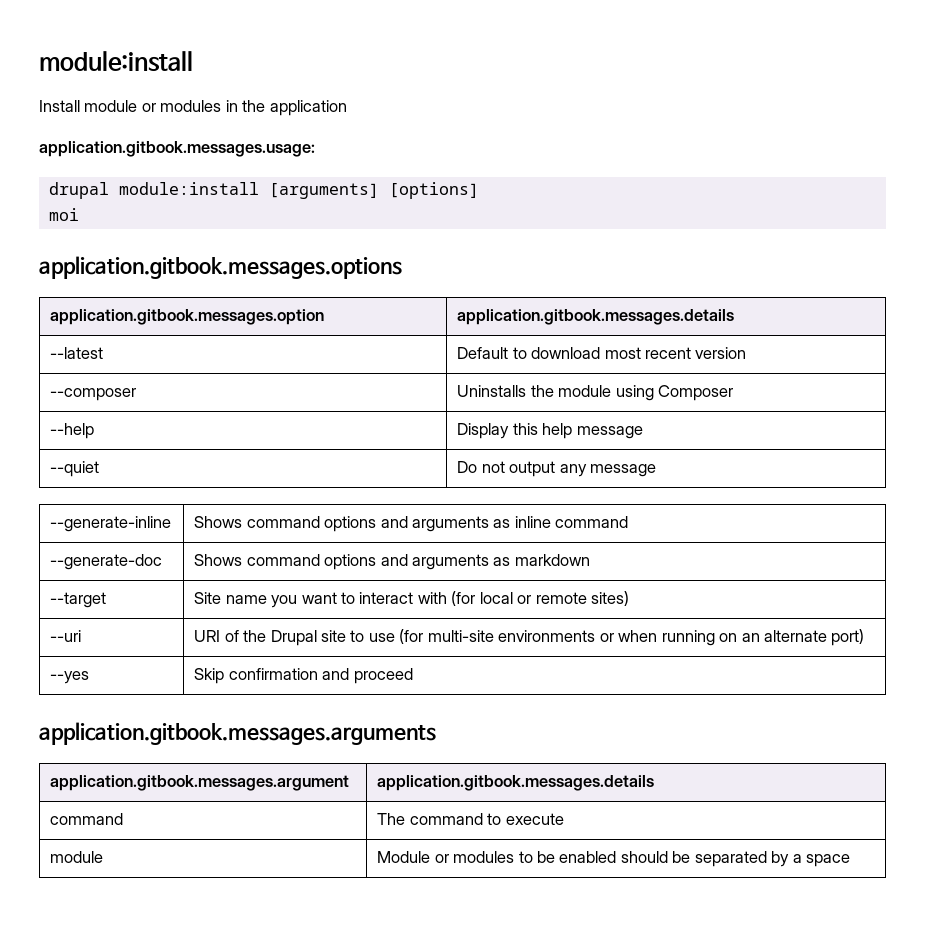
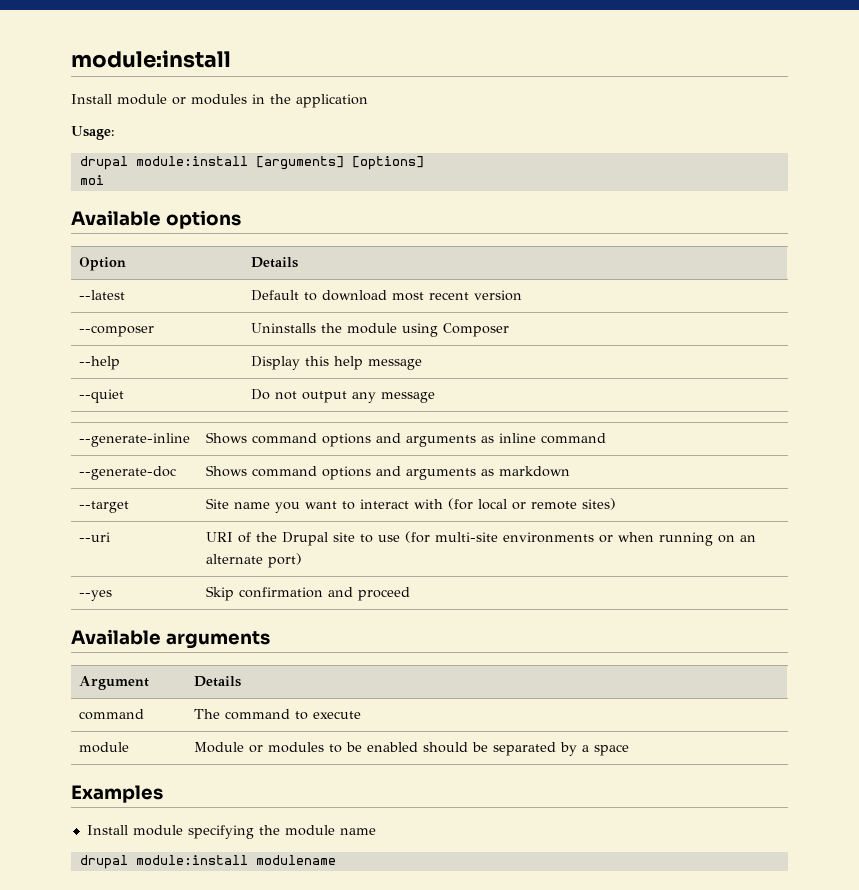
- application.gitbook.messages.usage:
+ Usage:
- application.gitbook.messages.options
- application.gitbook.messages.option | application.gitbook.messages.details
+ Available options
+ Option | Details
- application.gitbook.messages.arguments
- application.gitbook.messages.argument | application.gitbook.messages.details
+ Available arguments
+ Argument | Details
+ Examples
+ Install module specifying the module name
+ drupal module:install modulename

